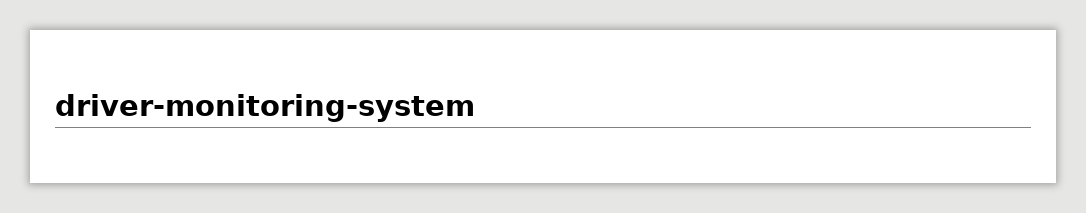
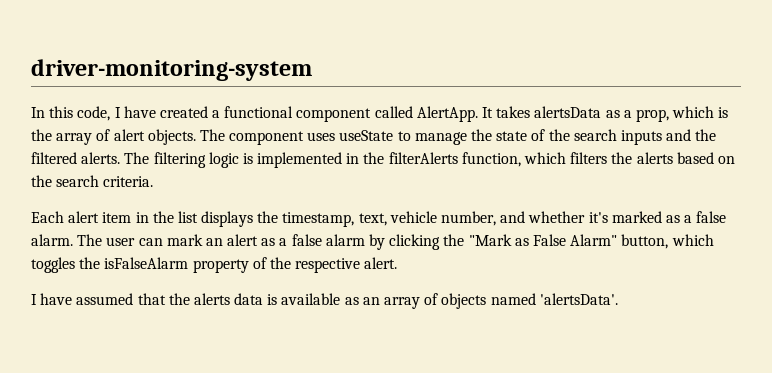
+ In this code, I have created a functional component called AlertApp. It takes alertsData as a prop, which is the array of alert objects. The component uses useState to manage the state of the search inputs and the filtered alerts. The filtering logic is implemented in the filterAlerts function, which filters the alerts based on the search criteria.
+ Each alert item in the list displays the timestamp, text, vehicle number, and whether it's marked as a false alarm. The user can mark an alert as a false alarm by clicking the "Mark as False Alarm" button, which toggles the isFalseAlarm property of the respective alert.
+ I have assumed that the alerts data is available as an array of objects named 'alertsData'.

